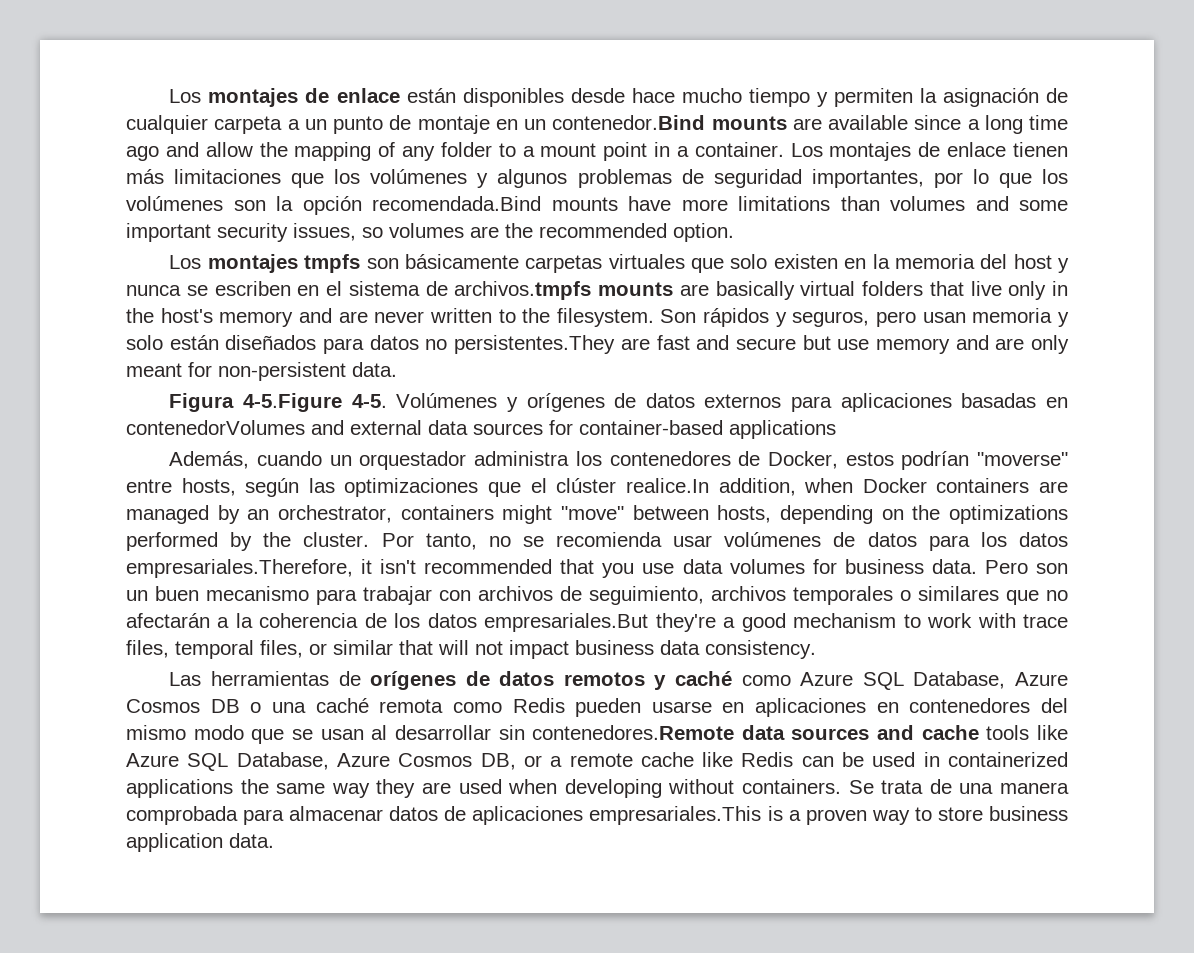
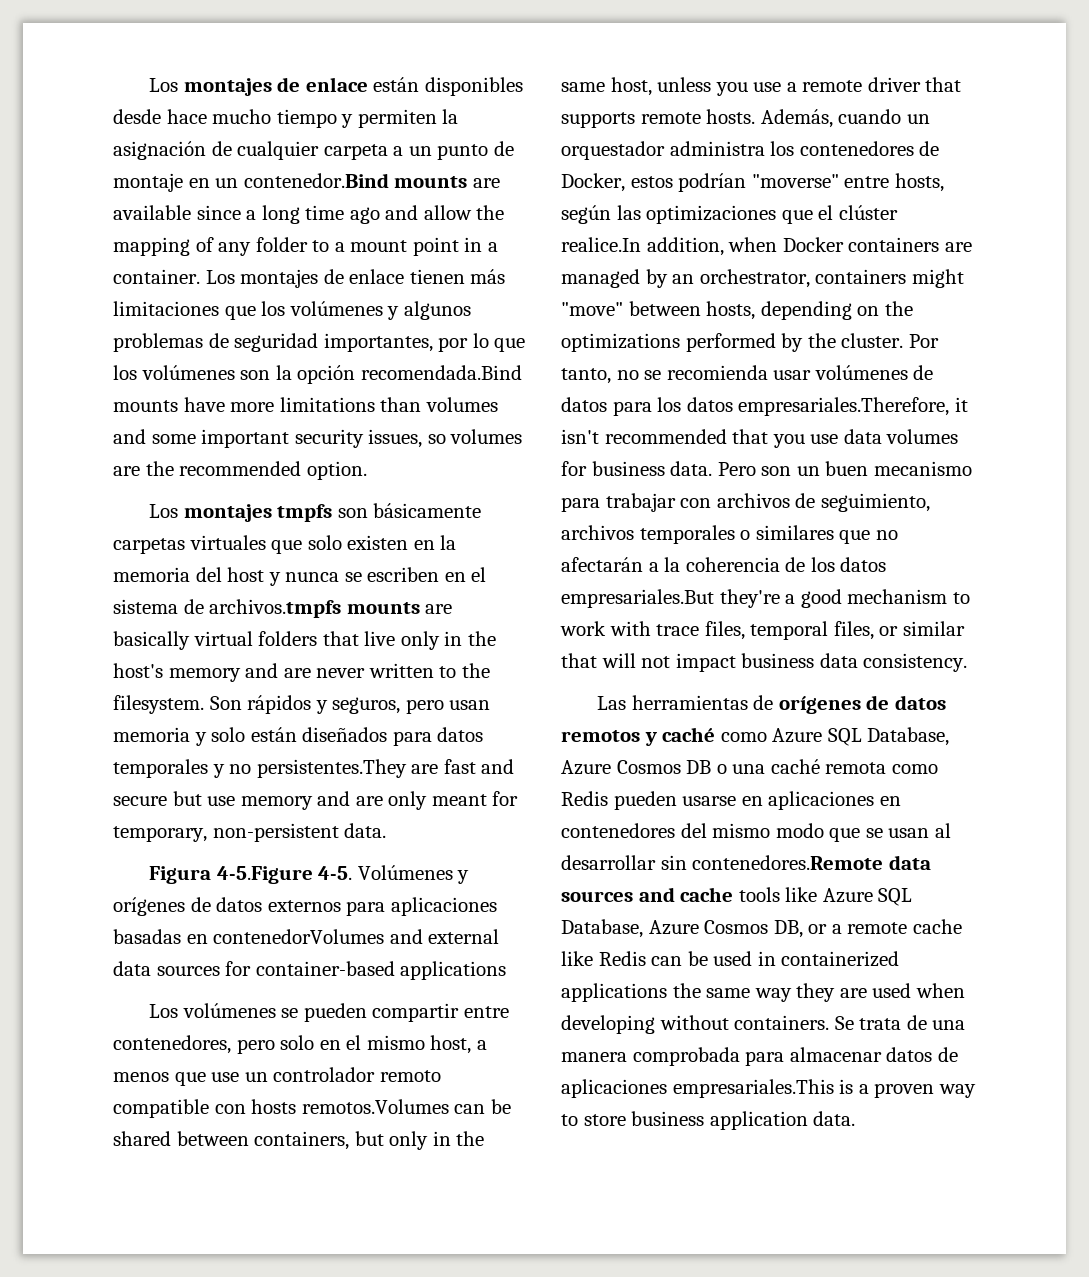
- Son rápidos y seguros, pero usan memoria y solo están diseñados para datos no persistentes.They are fast and secure but use memory and are only meant for non-persistent data.
+ Son rápidos y seguros, pero usan memoria y solo están diseñados para datos temporales y no persistentes.They are fast and secure but use memory and are only meant for temporary, non-persistent data.
+ Los volúmenes se pueden compartir entre contenedores, pero solo en el mismo host, a menos que use un controlador remoto compatible con hosts remotos.Volumes can be shared between containers, but only in the same host, unless you use a remote driver that supports remote hosts.

